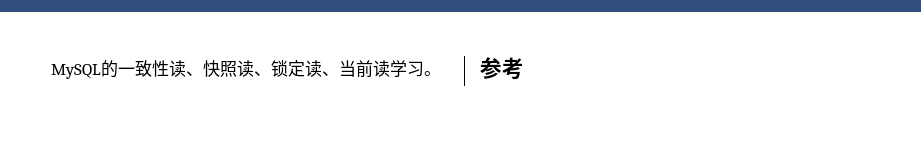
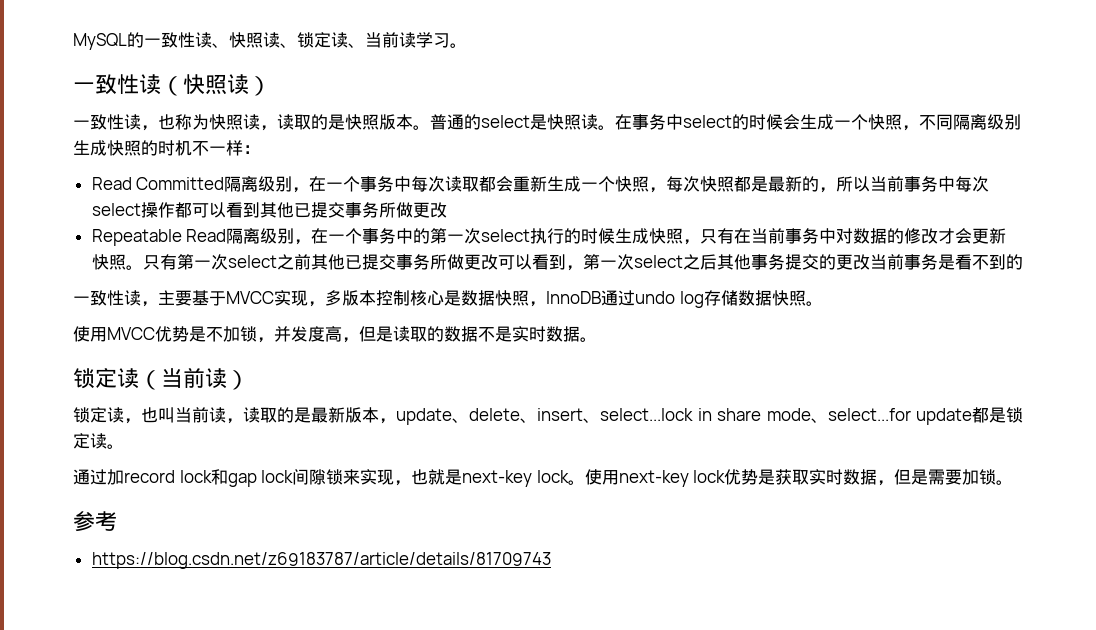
+ 一致性读（快照读）
+ 一致性读，也称为快照读，读取的是快照版本。普通的select是快照读。在事务中select的时候会生成一个快照，不同隔离级别生成快照的时机不一样：
+ Read Committed隔离级别，在一个事务中每次读取都会重新生成一个快照，每次快照都是最新的，所以当前事务中每次select操作都可以看到其他已提交事务所做更改
+ Repeatable Read隔离级别，在一个事务中的第一次select执行的时候生成快照，只有在当前事务中对数据的修改才会更新快照。只有第一次select之前其他已提交事务所做更改可以看到，第一次select之后其他事务提交的更改当前事务是看不到的
+ 一致性读，主要基于MVCC实现，多版本控制核心是数据快照，InnoDB通过undo log存储数据快照。
+ 使用MVCC优势是不加锁，并发度高，但是读取的数据不是实时数据。
+ 锁定读（当前读）
+ 锁定读，也叫当前读，读取的是最新版本，update、delete、insert、select...lock in share mode、select...for update都是锁定读。
+ 通过加record lock和gap lock间隙锁来实现，也就是next-key lock。使用next-key lock优势是获取实时数据，但是需要加锁。
+ https://blog.csdn.net/z69183787/article/details/81709743

